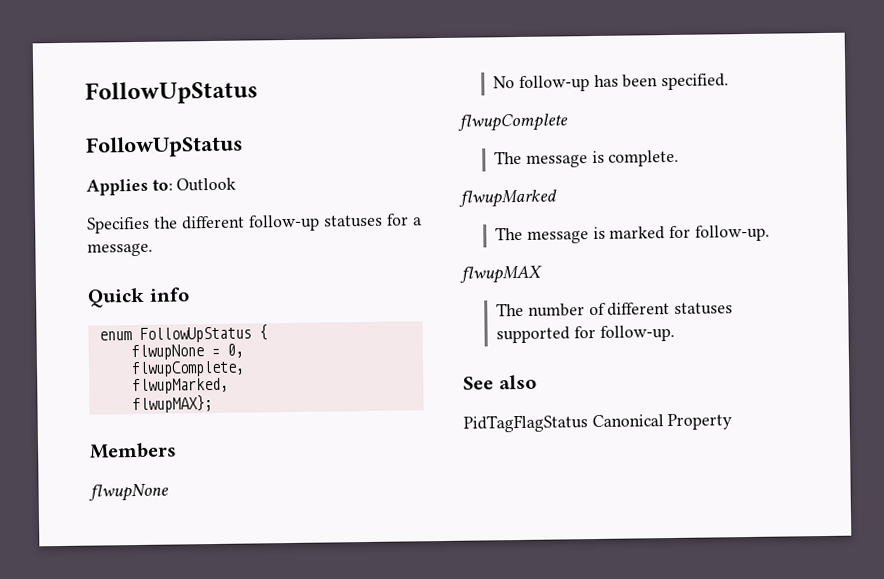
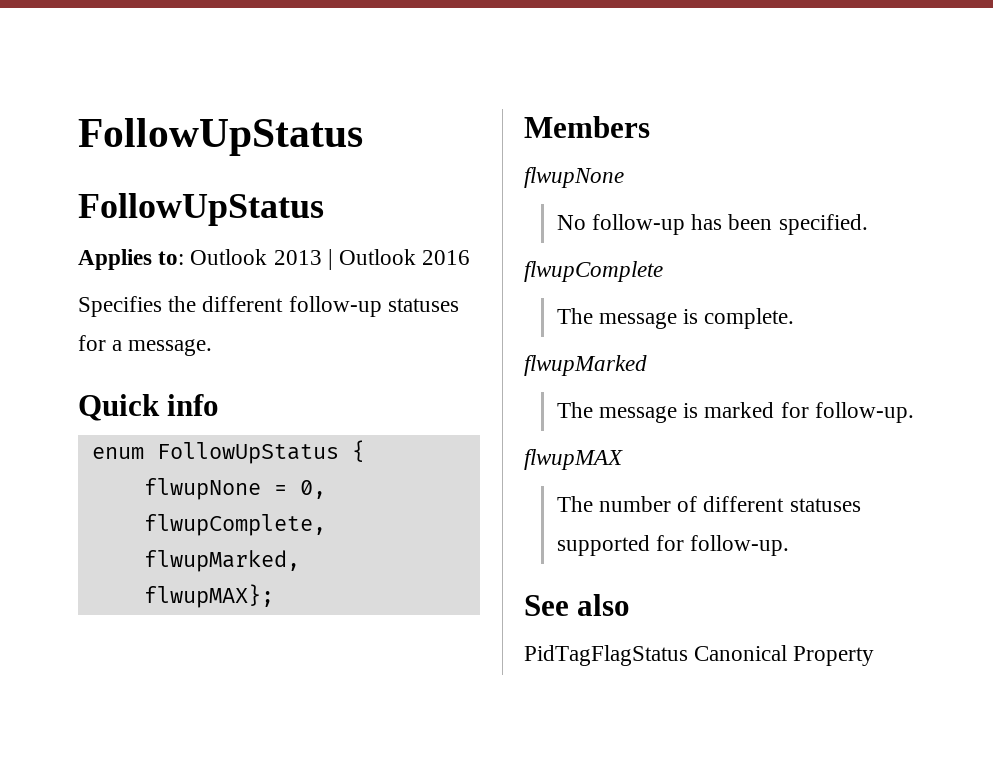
- Applies to: Outlook
+ Applies to: Outlook 2013 | Outlook 2016

